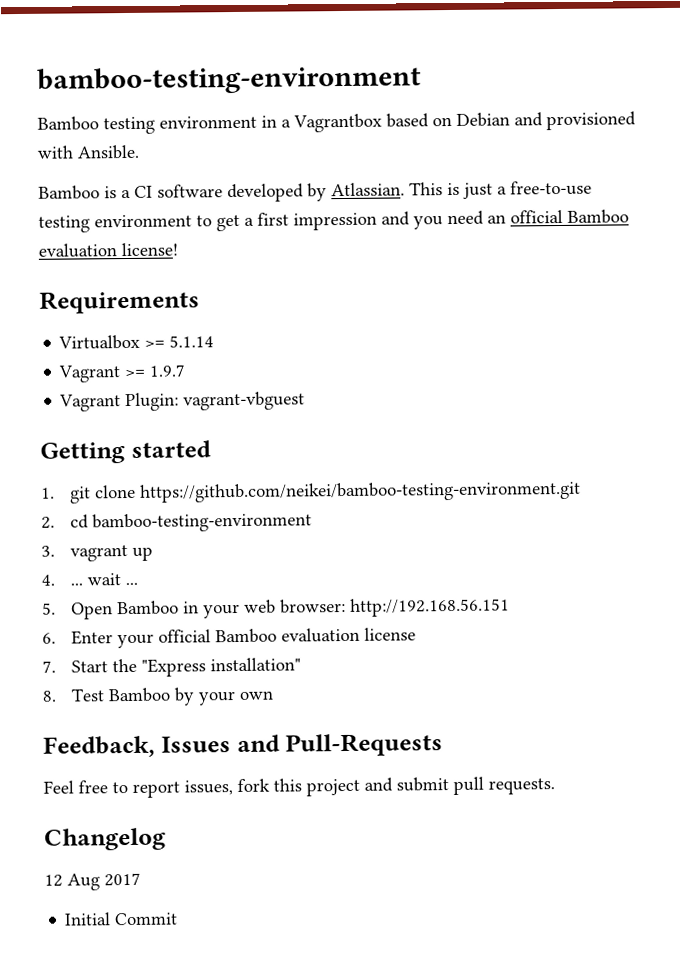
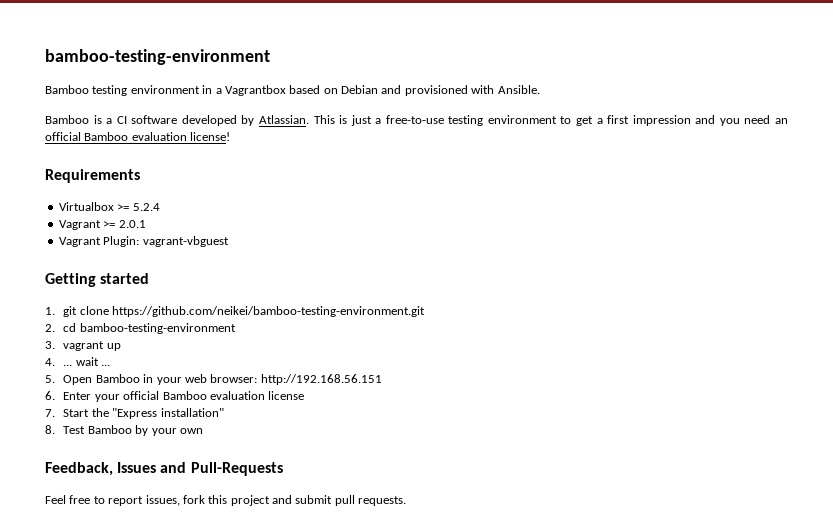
- Virtualbox >= 5.1.14
+ Virtualbox >= 5.2.4
- Vagrant >= 1.9.7
+ Vagrant >= 2.0.1
- Changelog
- 12 Aug 2017
- Initial Commit

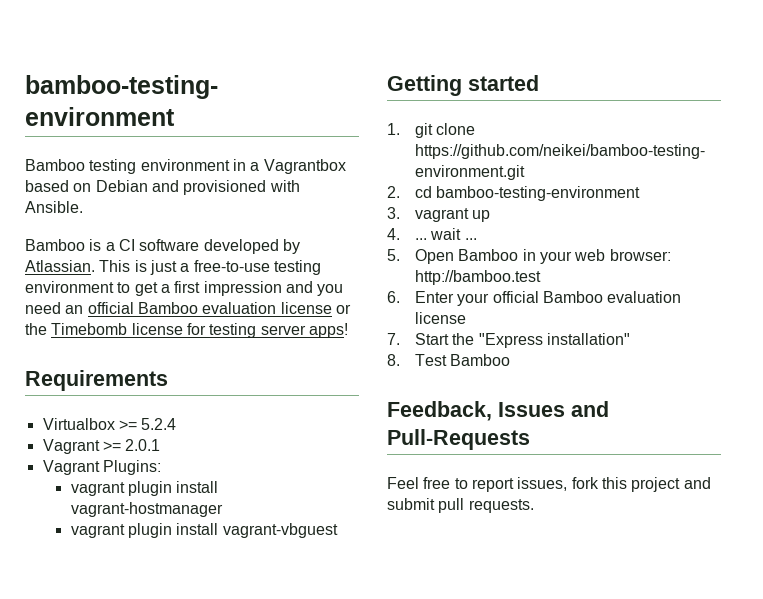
- This is just a free-to-use testing environment to get a first impression and you need an official Bamboo evaluation license!
+ This is just a free-to-use testing environment to get a first impression and you need an official Bamboo evaluation license or the Timebomb license for testing server apps!
- Vagrant Plugin: vagrant-vbguest
+ Vagrant Plugins:
+ vagrant plugin install vagrant-hostmanager
+ vagrant plugin install vagrant-vbguest
- 5. Open Bamboo in your web browser: http://192.168.56.151
+ 5. Open Bamboo in your web browser: http://bamboo.test
- 8. Test Bamboo by your own
+ 8. Test Bamboo

